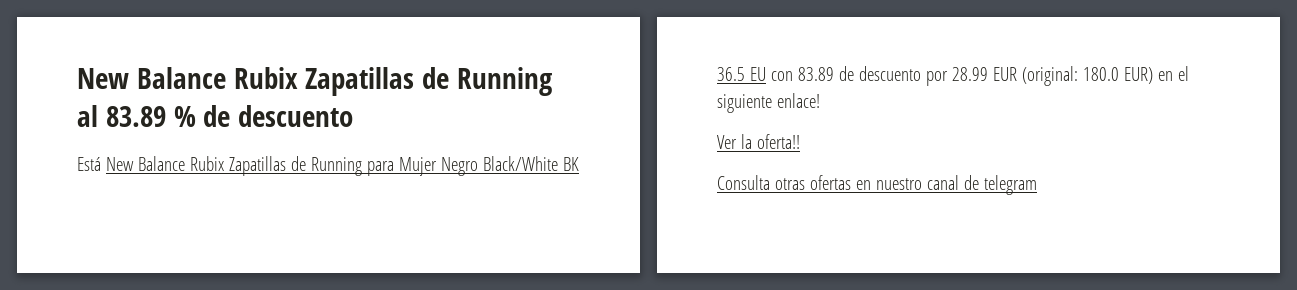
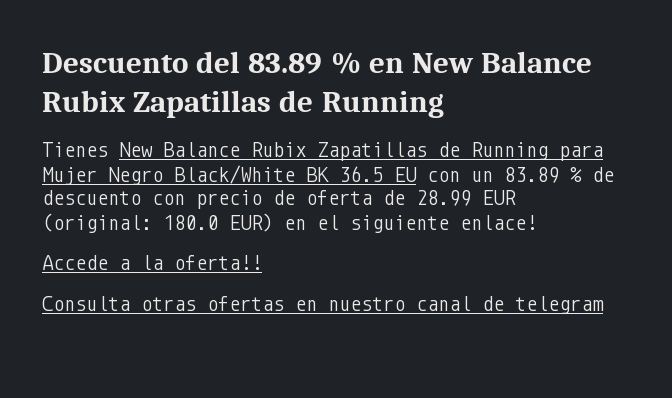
- New Balance Rubix Zapatillas de Running al 83.89 % de descuento
- Está New Balance Rubix Zapatillas de Running para Mujer Negro Black/White BK 36.5 EU con 83.89 de descuento por 28.99 EUR (original: 180.0 EUR) en el siguiente enlace!
+ Descuento del 83.89 % en New Balance Rubix Zapatillas de Running
+ Tienes New Balance Rubix Zapatillas de Running para Mujer Negro Black/White BK 36.5 EU con un 83.89 % de descuento con precio de oferta de 28.99 EUR (original: 180.0 EUR) en el siguiente enlace!
- Ver la oferta!!
+ Accede a la oferta!!

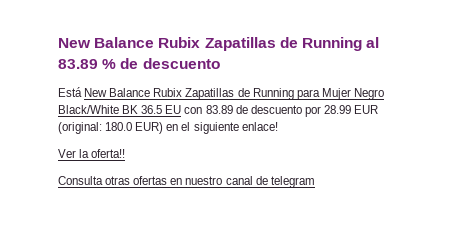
- Descuento del 83.89 % en New Balance Rubix Zapatillas de Running
- Tienes New Balance Rubix Zapatillas de Running para Mujer Negro Black/White BK 36.5 EU con un 83.89 % de descuento con precio de oferta de 28.99 EUR (original: 180.0 EUR) en el siguiente enlace!
+ New Balance Rubix Zapatillas de Running al 83.89 % de descuento
+ Está New Balance Rubix Zapatillas de Running para Mujer Negro Black/White BK 36.5 EU con 83.89 de descuento por 28.99 EUR (original: 180.0 EUR) en el siguiente enlace!
- Accede a la oferta!!
+ Ver la oferta!!

